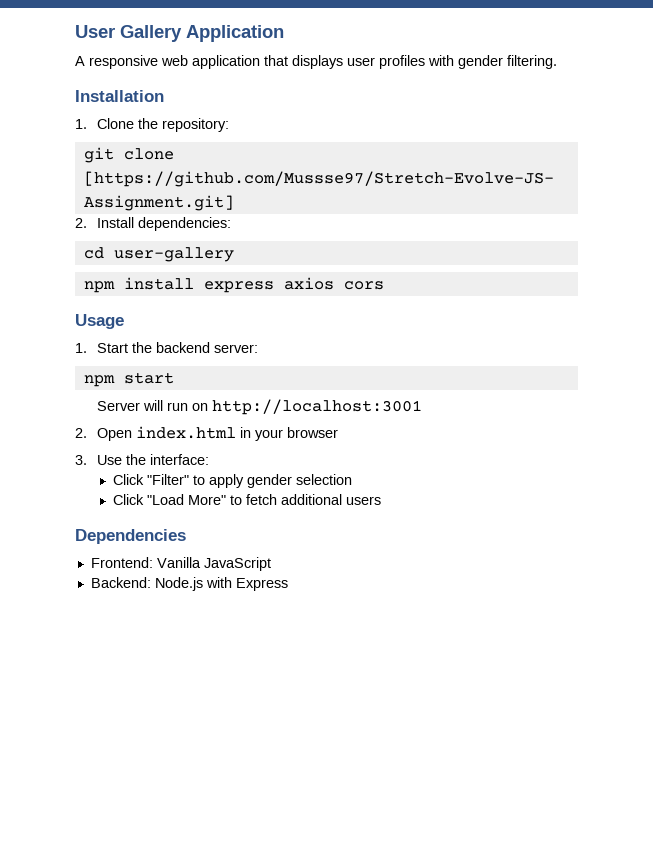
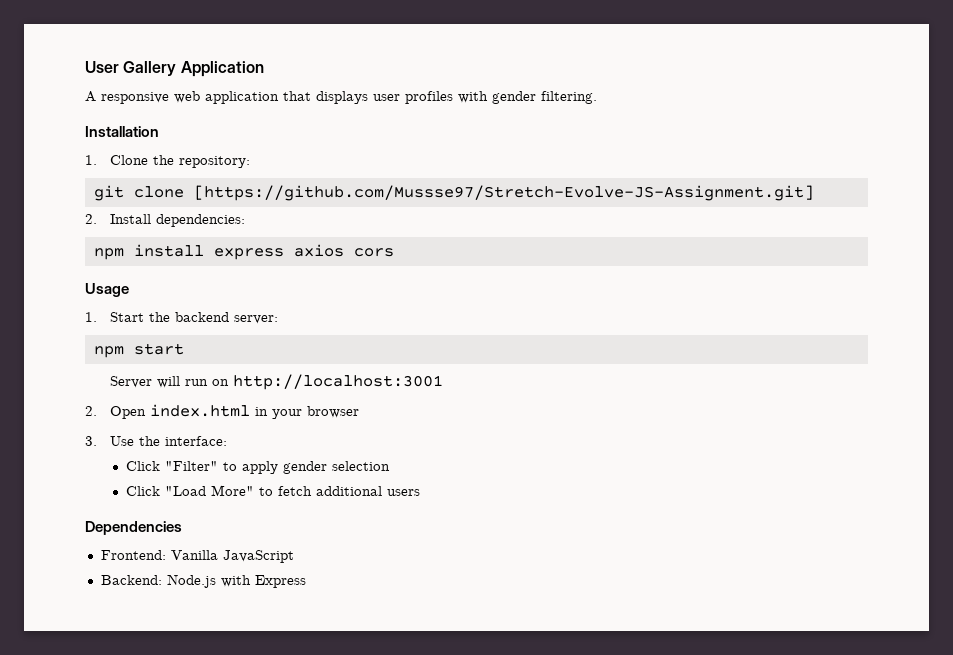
- cd user-gallery

